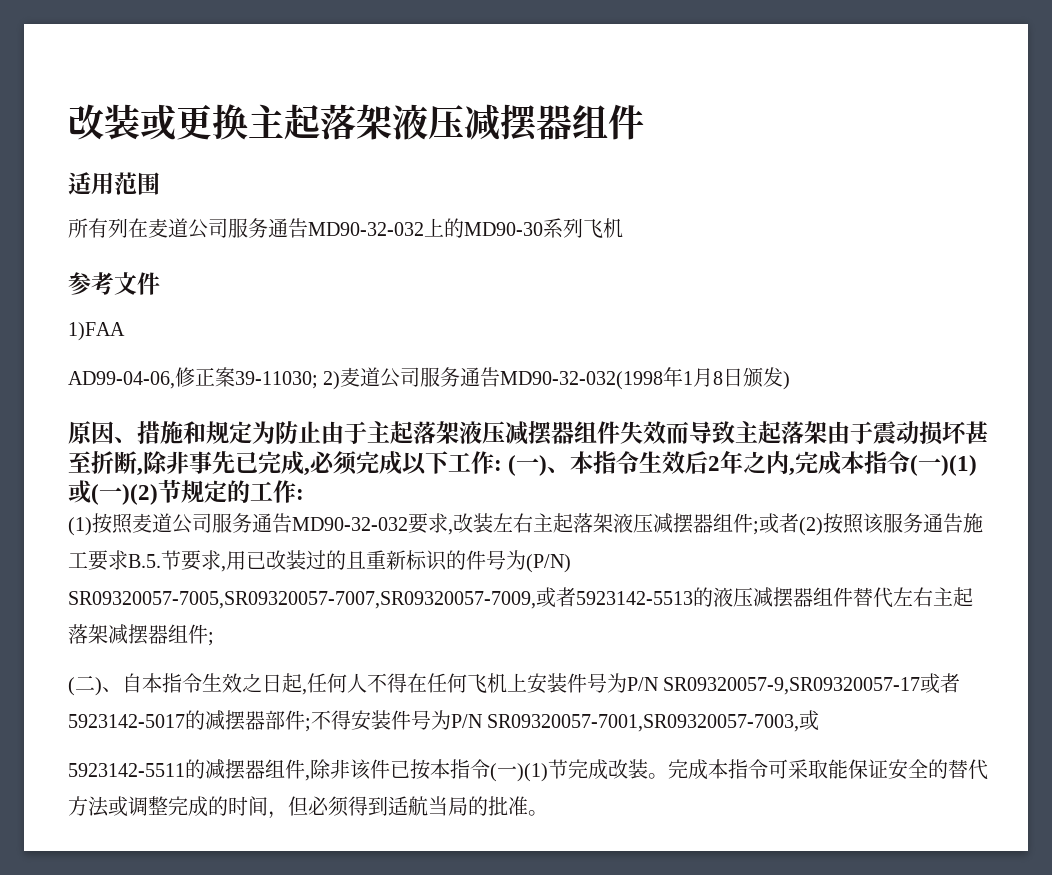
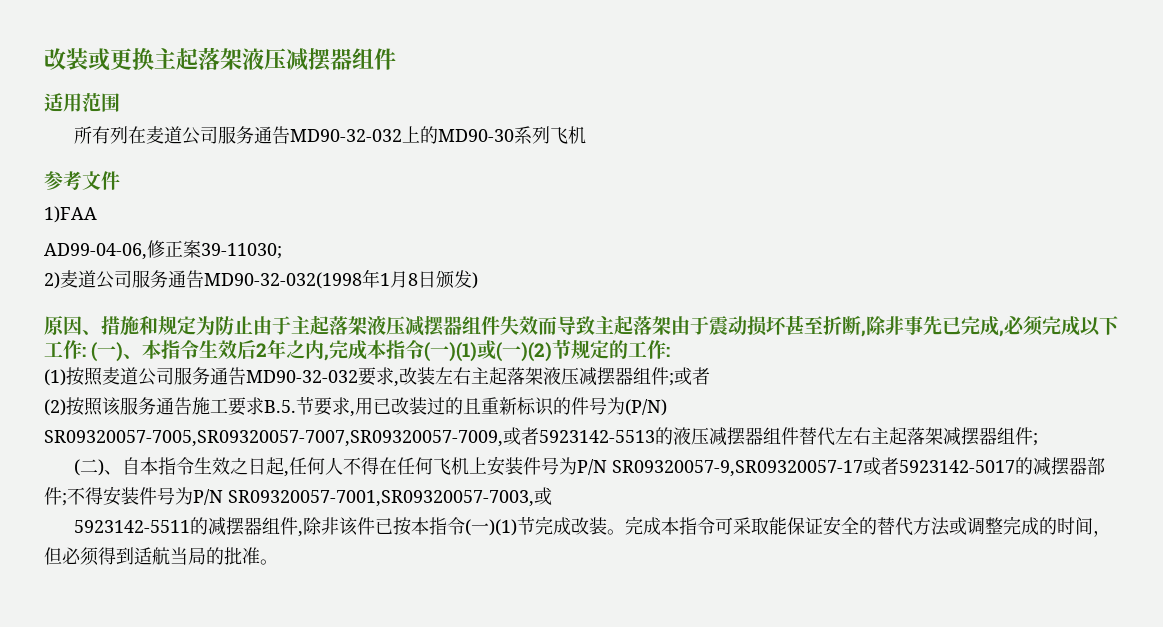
- AD99-04-06,修正案39-11030; 2)麦道公司服务通告MD90-32-032(1998年1月8日颁发)
+ AD99-04-06,修正案39-11030;
+ 2)麦道公司服务通告MD90-32-032(1998年1月8日颁发)
- (1)按照麦道公司服务通告MD90-32-032要求,改装左右主起落架液压减摆器组件;或者(2)按照该服务通告施工要求B.5.节要求,用已改装过的且重新标识的件号为(P/N) SR09320057-7005,SR09320057-7007,SR09320057-7009,或者5923142-5513的液压减摆器组件替代左右主起落架减摆器组件;
+ (1)按照麦道公司服务通告MD90-32-032要求,改装左右主起落架液压减摆器组件;或者
+ (2)按照该服务通告施工要求B.5.节要求,用已改装过的且重新标识的件号为(P/N) SR09320057-7005,SR09320057-7007,SR09320057-7009,或者5923142-5513的液压减摆器组件替代左右主起落架减摆器组件;

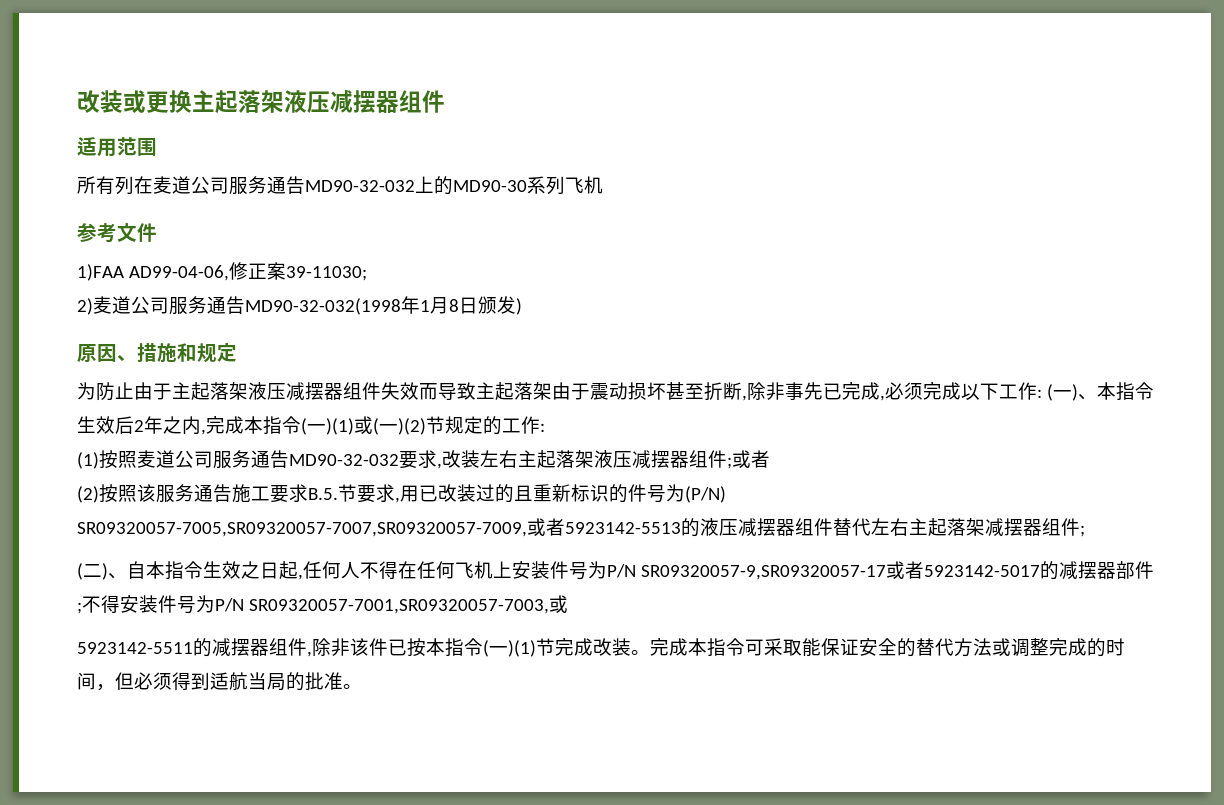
- 1)FAA
- AD99-04-06,修正案39-11030;
+ 1)FAA AD99-04-06,修正案39-11030;
- 原因、措施和规定为防止由于主起落架液压减摆器组件失效而导致主起落架由于震动损坏甚至折断,除非事先已完成,必须完成以下工作: (一)、本指令生效后2年之内,完成本指令(一)(1)或(一)(2)节规定的工作:
+ 原因、措施和规定
+ 为防止由于主起落架液压减摆器组件失效而导致主起落架由于震动损坏甚至折断,除非事先已完成,必须完成以下工作: (一)、本指令生效后2年之内,完成本指令(一)(1)或(一)(2)节规定的工作:

